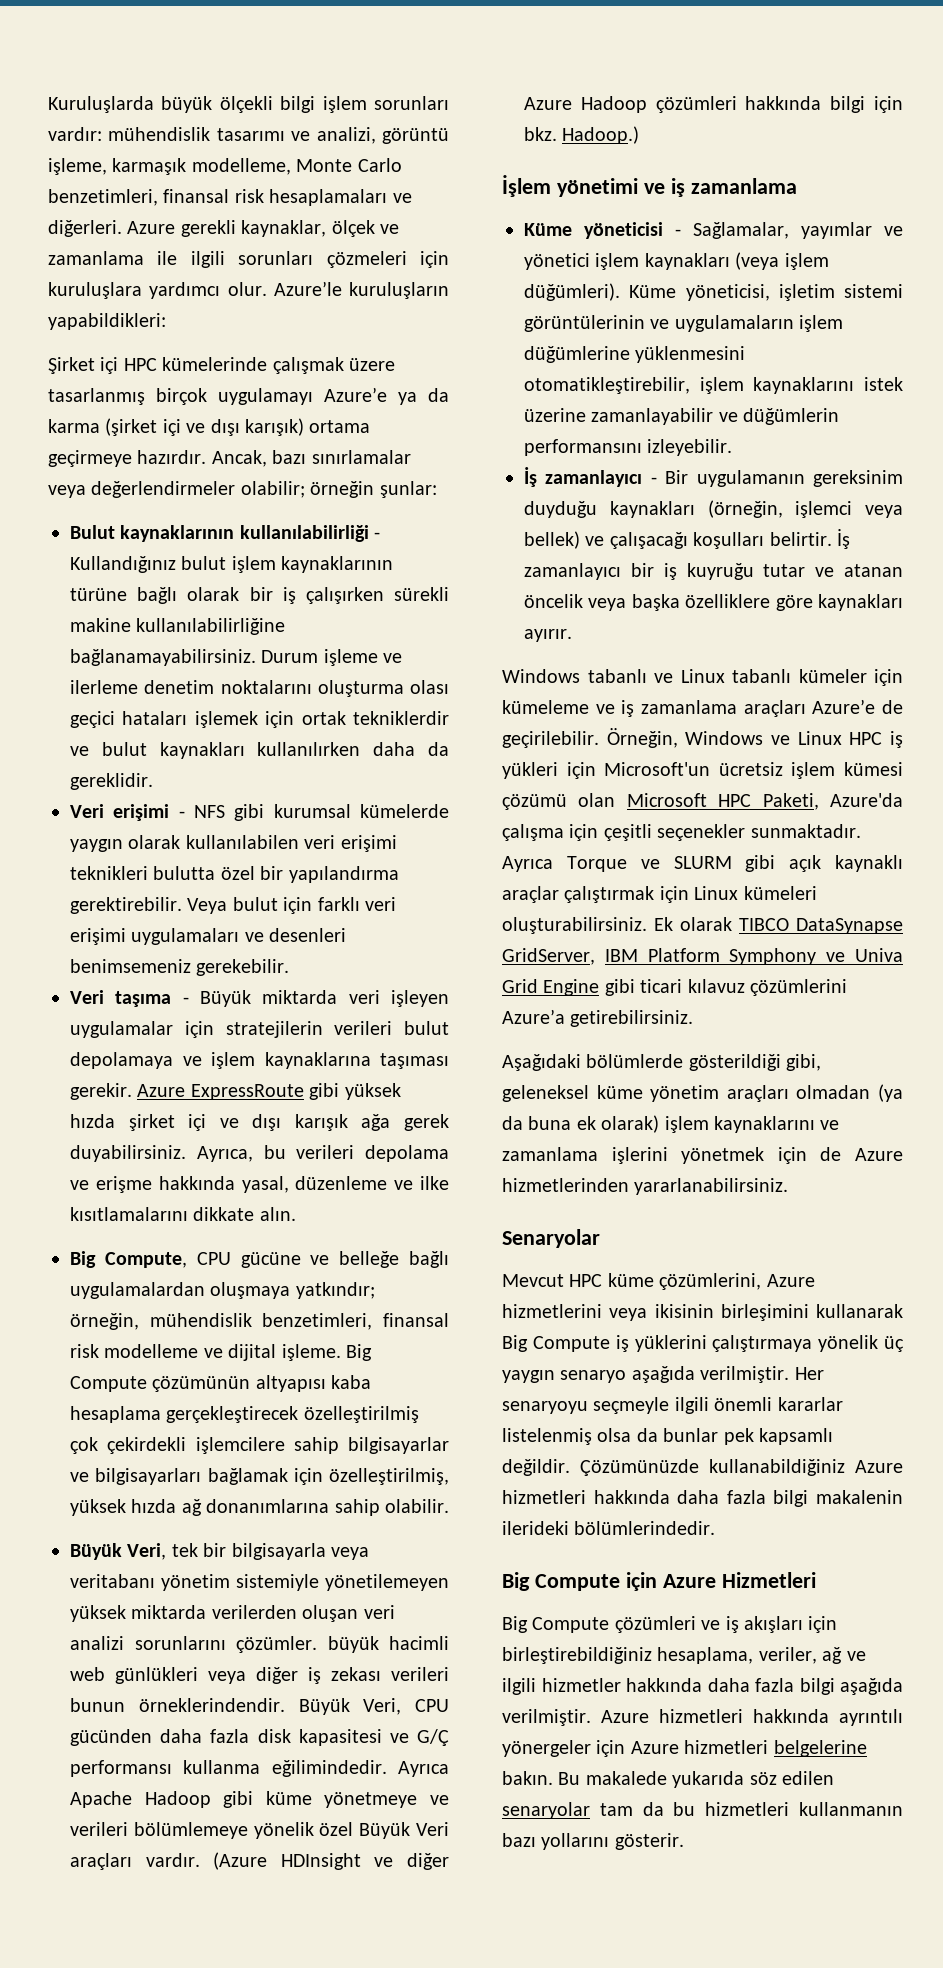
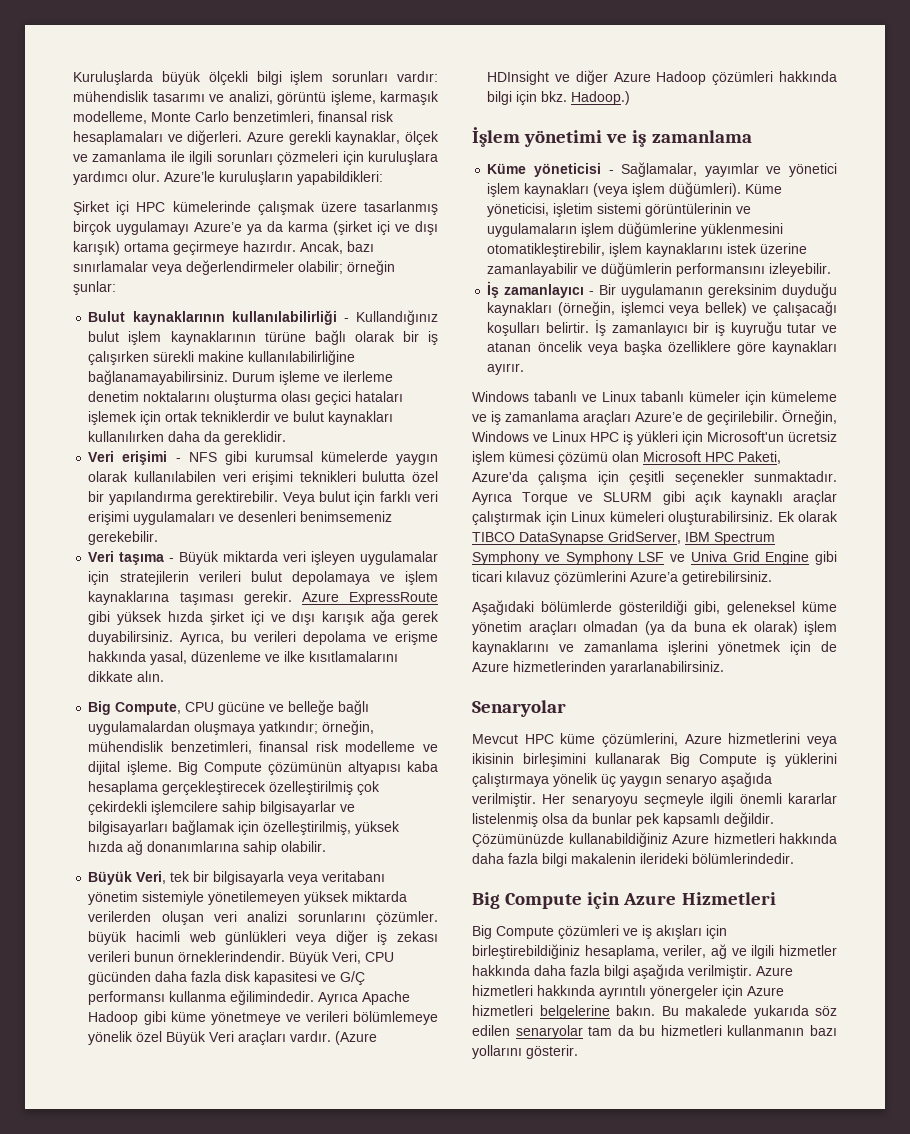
- Ek olarak TIBCO DataSynapse GridServer, IBM Platform Symphony ve Univa Grid Engine gibi ticari kılavuz çözümlerini Azure’a getirebilirsiniz.
+ Ek olarak TIBCO DataSynapse GridServer, IBM Spectrum Symphony ve Symphony LSF ve Univa Grid Engine gibi ticari kılavuz çözümlerini Azure’a getirebilirsiniz.

